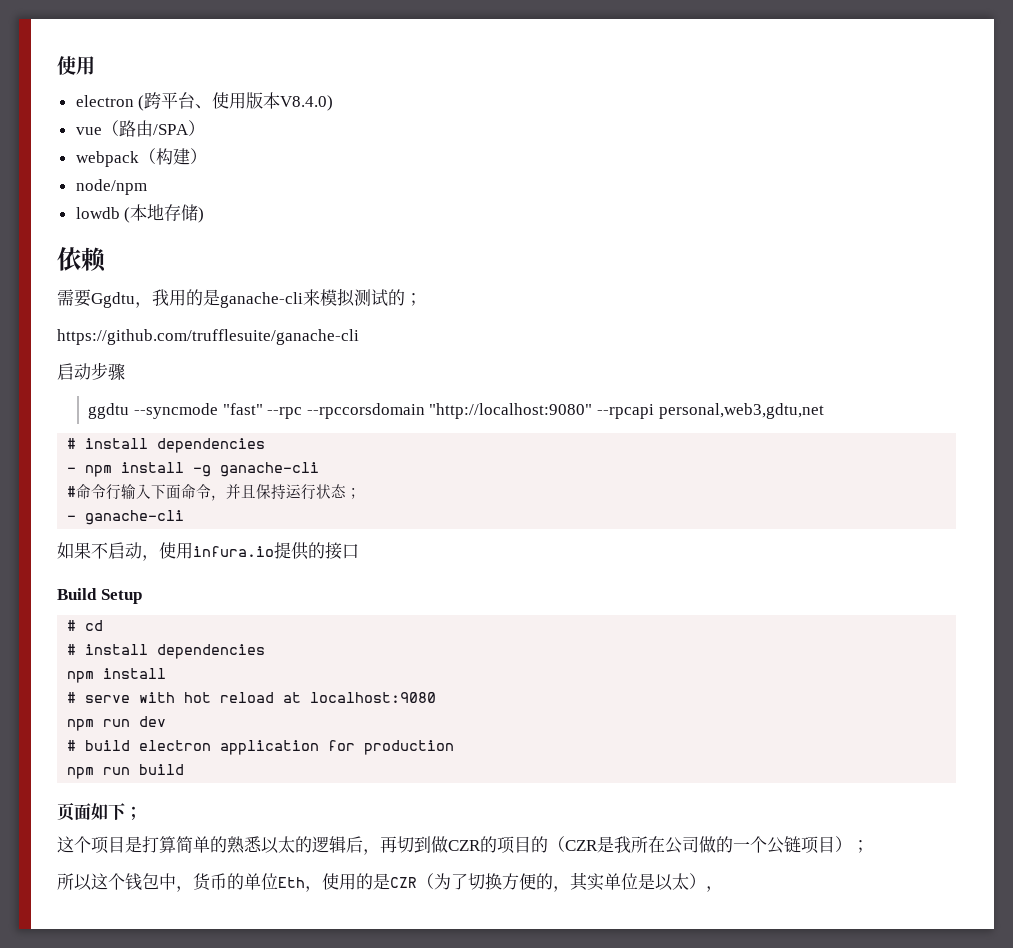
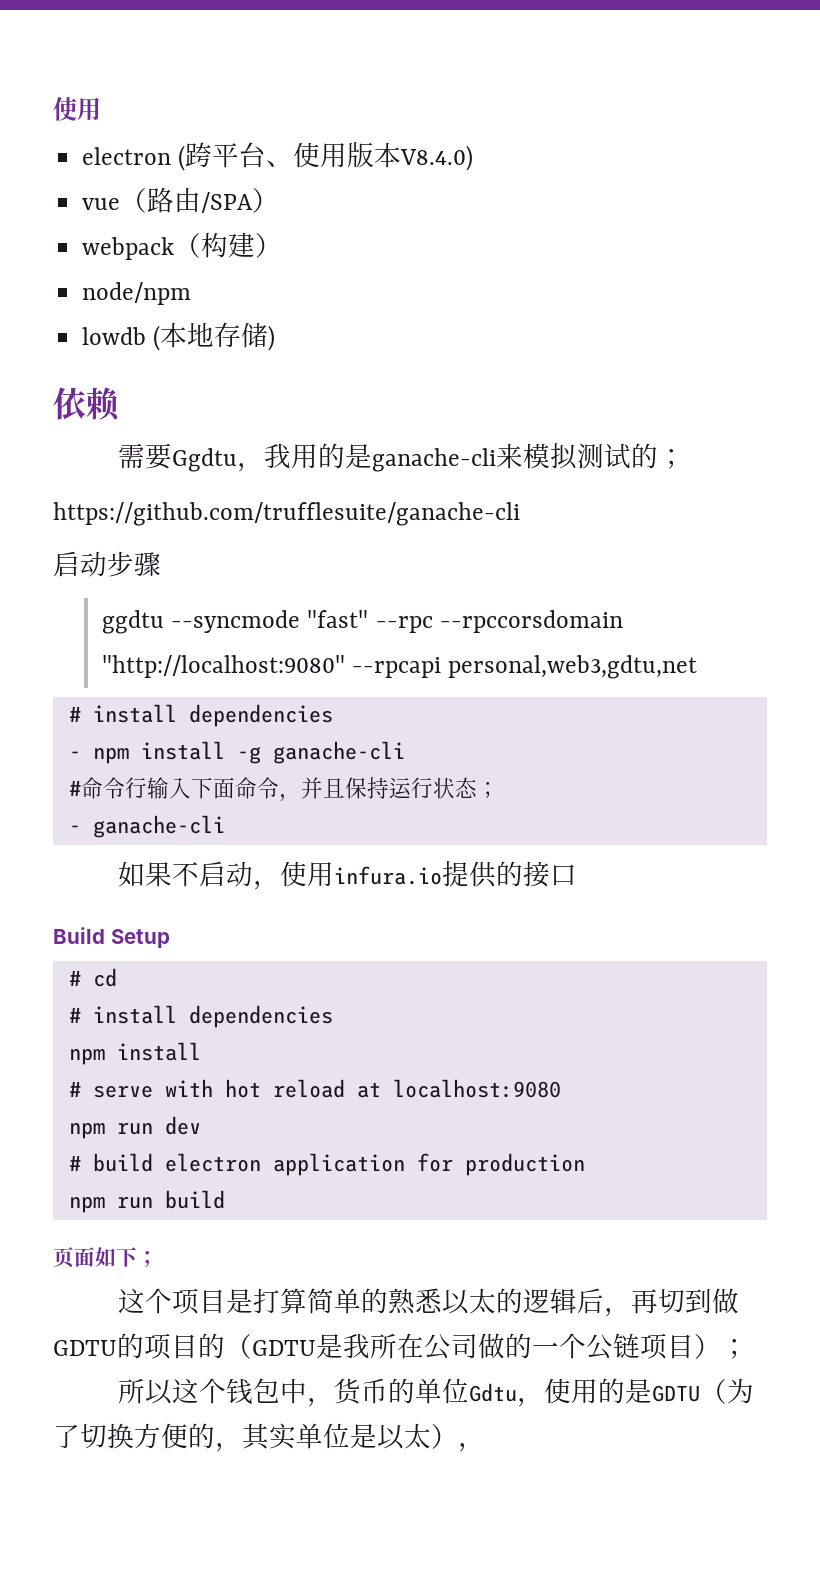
- 这个项目是打算简单的熟悉以太的逻辑后，再切到做CZR的项目的（CZR是我所在公司做的一个公链项目）；
+ 这个项目是打算简单的熟悉以太的逻辑后，再切到做GDTU的项目的（GDTU是我所在公司做的一个公链项目）；
- 所以这个钱包中，货币的单位Eth，使用的是CZR（为了切换方便的，其实单位是以太），
+ 所以这个钱包中，货币的单位Gdtu，使用的是GDTU（为了切换方便的，其实单位是以太），

